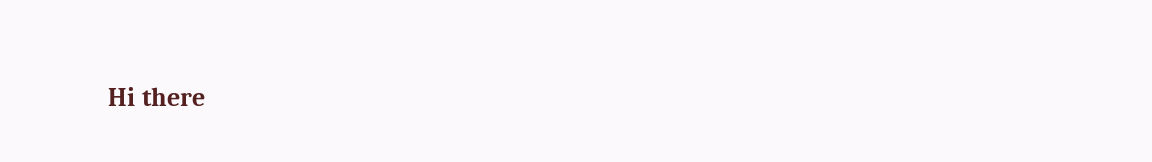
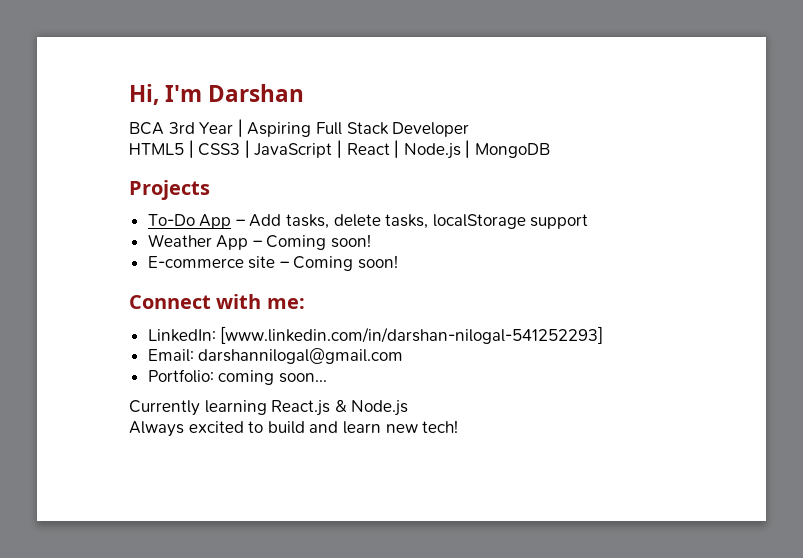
- Hi there
+ Hi, I'm Darshan
+ BCA 3rd Year | Aspiring Full Stack Developer
+ HTML5 | CSS3 | JavaScript | React | Node.js | MongoDB
+ Projects
+ To-Do App – Add tasks, delete tasks, localStorage support
+ Weather App – Coming soon!
+ E-commerce site – Coming soon!
+ Connect with me:
+ LinkedIn: [www.linkedin.com/in/darshan-nilogal-541252293]
+ Email: darshannilogal@gmail.com
+ Portfolio: coming soon...
+ Currently learning React.js & Node.js
+ Always excited to build and learn new tech!

